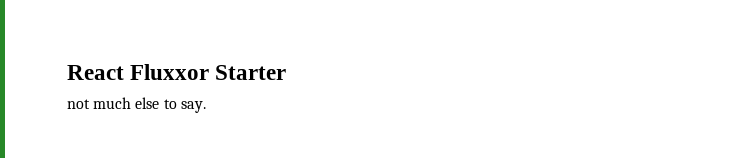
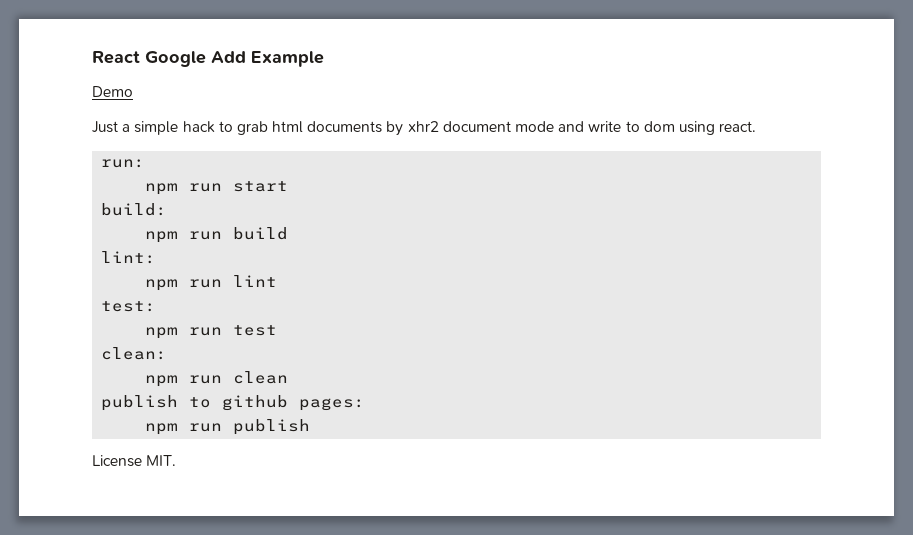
- React Fluxxor Starter
- not much else to say.
+ React Google Add Example
+ Demo
+ Just a simple hack to grab html documents by xhr2 document mode and write to dom using react.
+ run:
+ npm run start
+ build:
+ npm run build
+ lint:
+ npm run lint
+ test:
+ npm run test
+ clean:
+ npm run clean
+ publish to github pages:
+ npm run publish
+ License MIT.

